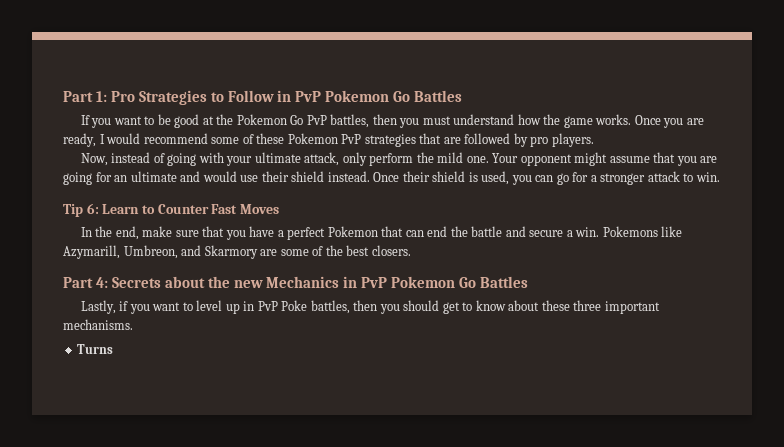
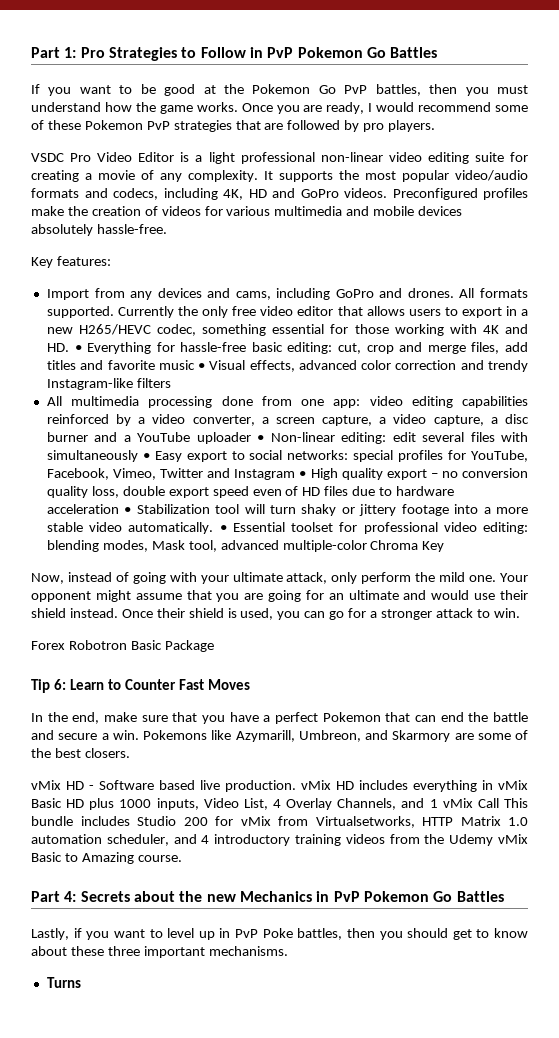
+ VSDC Pro Video Editor is a light professional non-linear video editing suite for creating a movie of any complexity. It supports the most popular video/audio formats and codecs, including 4K, HD and GoPro videos. Preconfigured profiles make the creation of videos for various multimedia and mobile devices absolutely hassle-free.
+ Key features:
+ Import from any devices and cams, including GoPro and drones. All formats supported. Сurrently the only free video editor that allows users to export in a new H265/HEVC codec, something essential for those working with 4K and HD. • Everything for hassle-free basic editing: cut, crop and merge files, add titles and favorite music • Visual effects, advanced color correction and trendy Instagram-like filters
+ All multimedia processing done from one app: video editing capabilities reinforced by a video converter, a screen capture, a video capture, a disc burner and a YouTube uploader • Non-linear editing: edit several files with simultaneously • Easy export to social networks: special profiles for YouTube, Facebook, Vimeo, Twitter and Instagram • High quality export – no conversion quality loss, double export speed even of HD files due to hardware acceleration • Stabilization tool will turn shaky or jittery footage into a more stable video automatically. • Essential toolset for professional video editing: blending modes, Mask tool, advanced multiple-color Chroma Key
+ Forex Robotron Basic Package
+ vMix HD - Software based live production. vMix HD includes everything in vMix Basic HD plus 1000 inputs, Video List, 4 Overlay Channels, and 1 vMix Call This bundle includes Studio 200 for vMix from Virtualsetworks, HTTP Matrix 1.0 automation scheduler, and 4 introductory training videos from the Udemy vMix Basic to Amazing course.

